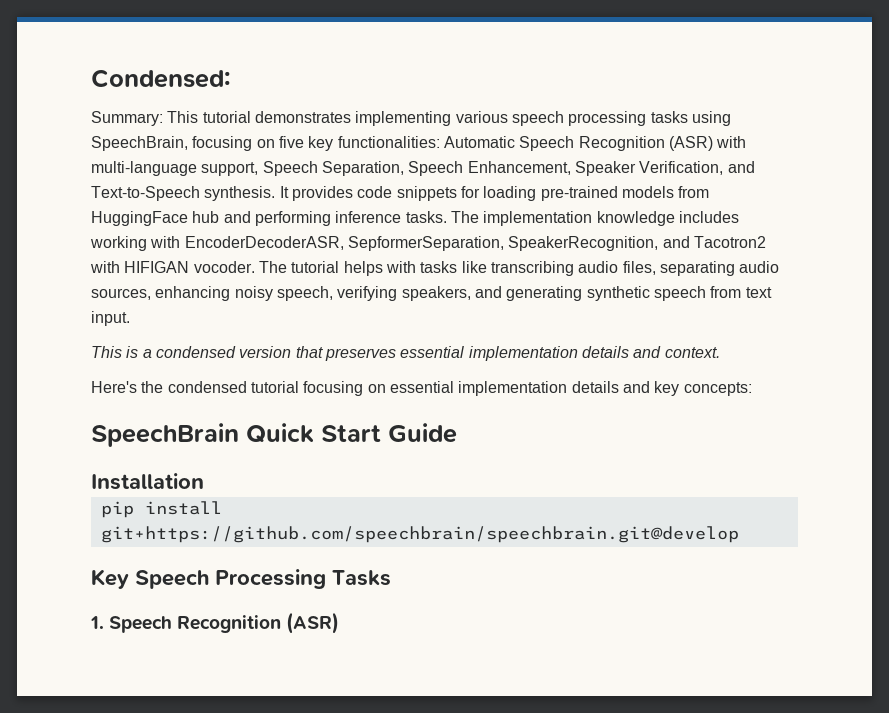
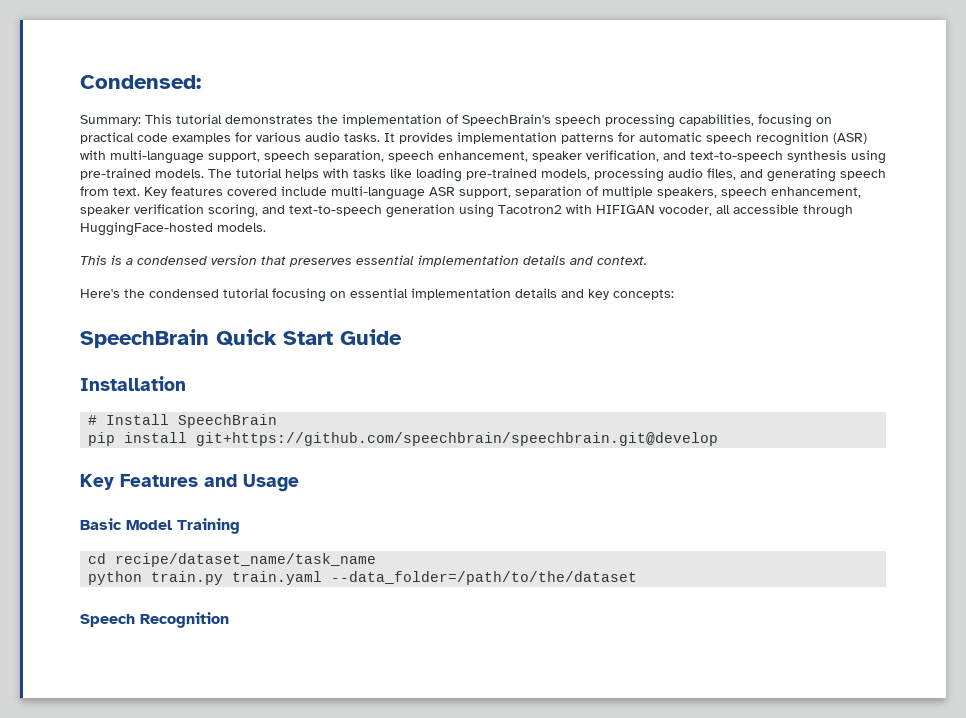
- Summary: This tutorial demonstrates implementing various speech processing tasks using SpeechBrain, focusing on five key functionalities: Automatic Speech Recognition (ASR) with multi-language support, Speech Separation, Speech Enhancement, Speaker Verification, and Text-to-Speech synthesis. It provides code snippets for loading pre-trained models from HuggingFace hub and performing inference tasks. The implementation knowledge includes working with EncoderDecoderASR, SepformerSeparation, SpeakerRecognition, and Tacotron2 with HIFIGAN vocoder.
+ Summary: This tutorial demonstrates the implementation of SpeechBrain's speech processing capabilities, focusing on practical code examples for various audio tasks. It provides implementation patterns for automatic speech recognition (ASR) with multi-language support, speech separation, speech enhancement, speaker verification, and text-to-speech synthesis using pre-trained models.
- The tutorial helps with tasks like transcribing audio files, separating audio sources, enhancing noisy speech, verifying speakers, and generating synthetic speech from text input.
+ The tutorial helps with tasks like loading pre-trained models, processing audio files, and generating speech from text. Key features covered include multi-language ASR support, separation of multiple speakers, speech enhancement, speaker verification scoring, and text-to-speech generation using Tacotron2 with HIFIGAN vocoder, all accessible through HuggingFace-hosted models.
+ # Install SpeechBrain
- Key Speech Processing Tasks
- 1. Speech Recognition (ASR)
+ Key Features and Usage
+ Basic Model Training
+ cd recipe/dataset_name/task_name
+ python train.py train.yaml --data_folder=/path/to/the/dataset
+ Speech Recognition

